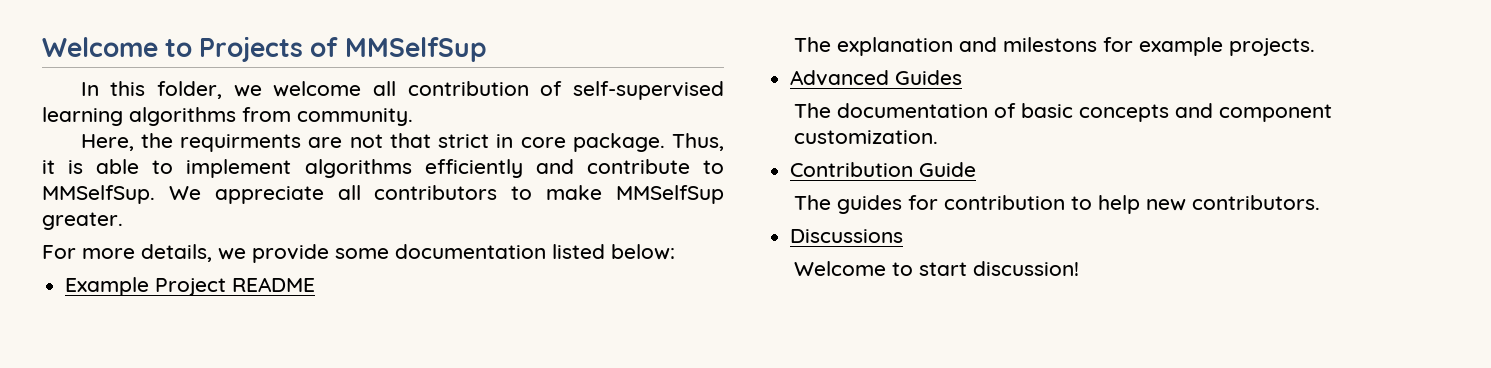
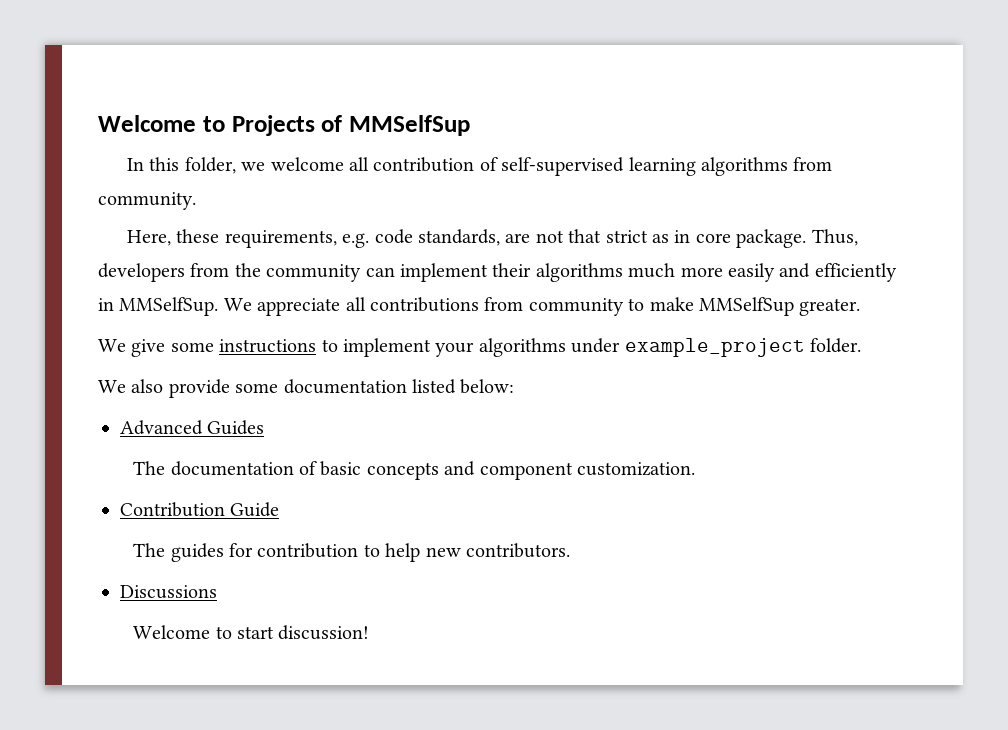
- Here, the requirments are not that strict in core package.
+ Here, these requirements, e.g. code standards, are not that strict as in core package.
- Thus, it is able to implement algorithms efficiently and contribute to MMSelfSup.
+ Thus, developers from the community can implement their algorithms much more easily and efficiently in MMSelfSup.
- We appreciate all contributors to make MMSelfSup greater.
+ We appreciate all contributions from community to make MMSelfSup greater.
- For more details, we provide some documentation listed below:
+ We give some instructions to implement your algorithms under example_project folder.
+ We also provide some documentation listed below:
- Example Project README
- The explanation and milestons for example projects.

